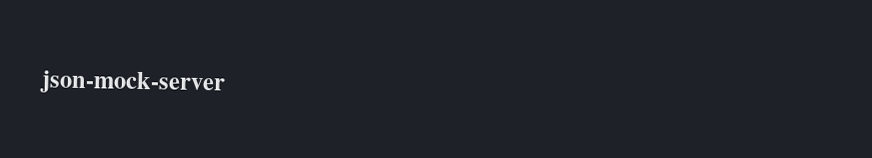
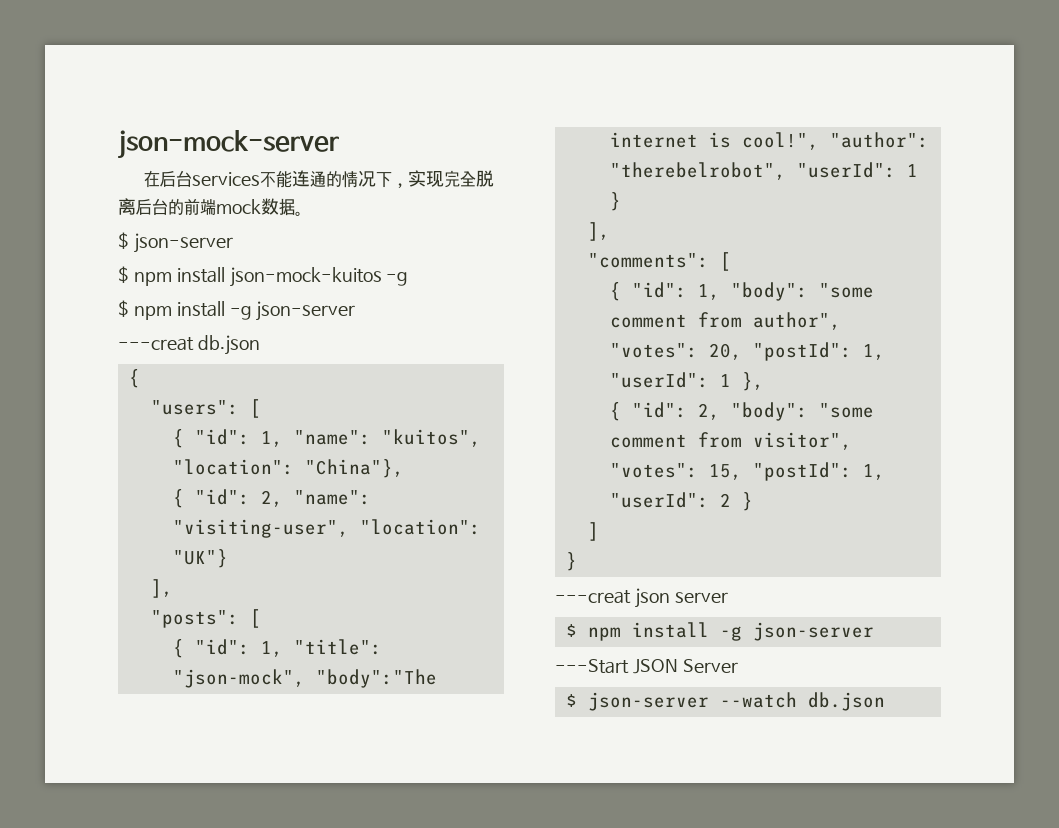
+ 在后台services不能连通的情况下，实现完全脱离后台的前端mock数据。
+ $ json-server
+ $ npm install json-mock-kuitos -g
+ $ npm install -g json-server
+ ---creat db.json
+ {
+ "users": [
+ { "id": 1, "name": "kuitos", "location": "China"},
+ { "id": 2, "name": "visiting-user", "location": "UK"}
+ ],
+ "posts": [
+ { "id": 1, "title": "json-mock", "body":"The internet is cool!", "author": "therebelrobot", "userId": 1 }
+ ],
+ "comments": [
+ { "id": 1, "body": "some comment from author", "votes": 20, "postId": 1, "userId": 1 },
+ { "id": 2, "body": "some comment from visitor", "votes": 15, "postId": 1, "userId": 2 }
+ ]
+ }
+ ---creat json server
+ $ npm install -g json-server
+ ---Start JSON Server
+ $ json-server --watch db.json

